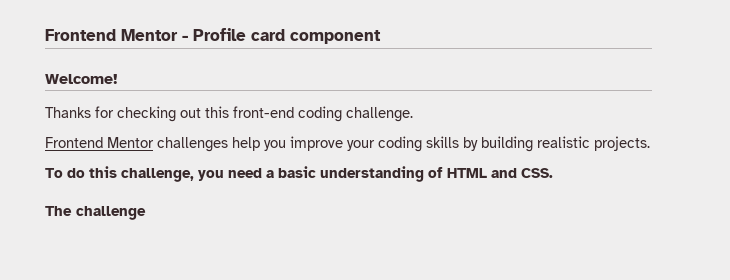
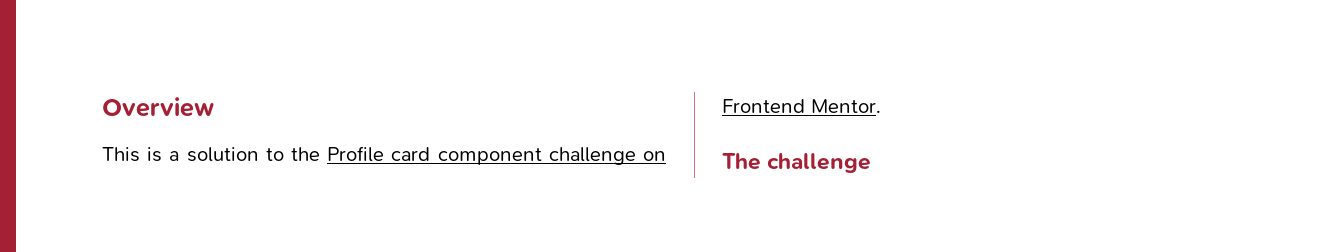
- Frontend Mentor - Profile card component
- Welcome!
- Thanks for checking out this front-end coding challenge.
- Frontend Mentor challenges help you improve your coding skills by building realistic projects.
- To do this challenge, you need a basic understanding of HTML and CSS.
+ Overview
+ This is a solution to the Profile card component challenge on Frontend Mentor.

